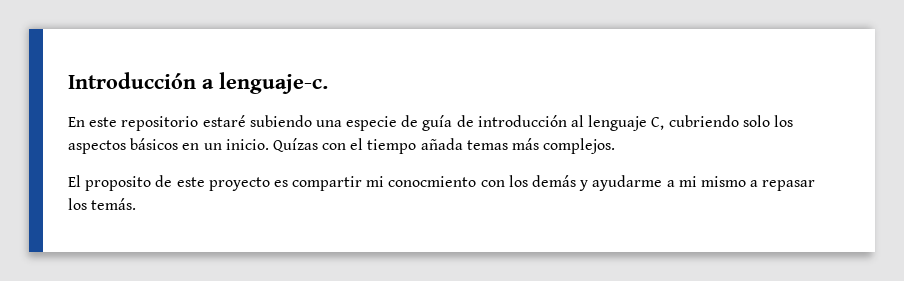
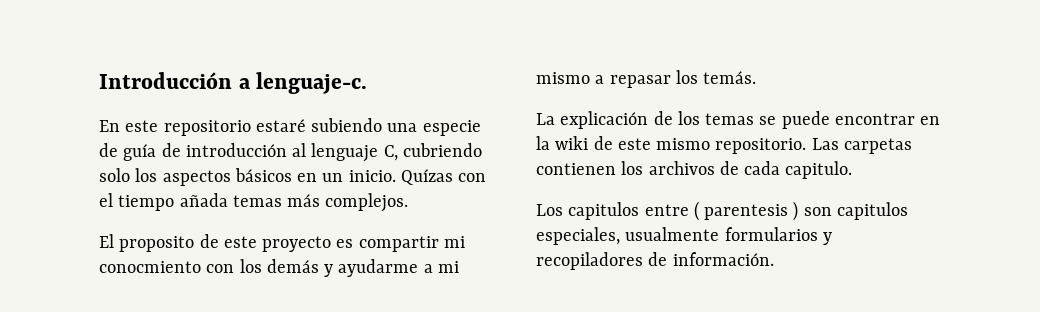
+ La explicación de los temas se puede encontrar en la wiki de este mismo repositorio. Las carpetas contienen los archivos de cada capitulo.
+ Los capitulos entre ( parentesis ) son capitulos especiales, usualmente formularios y recopiladores de información.

